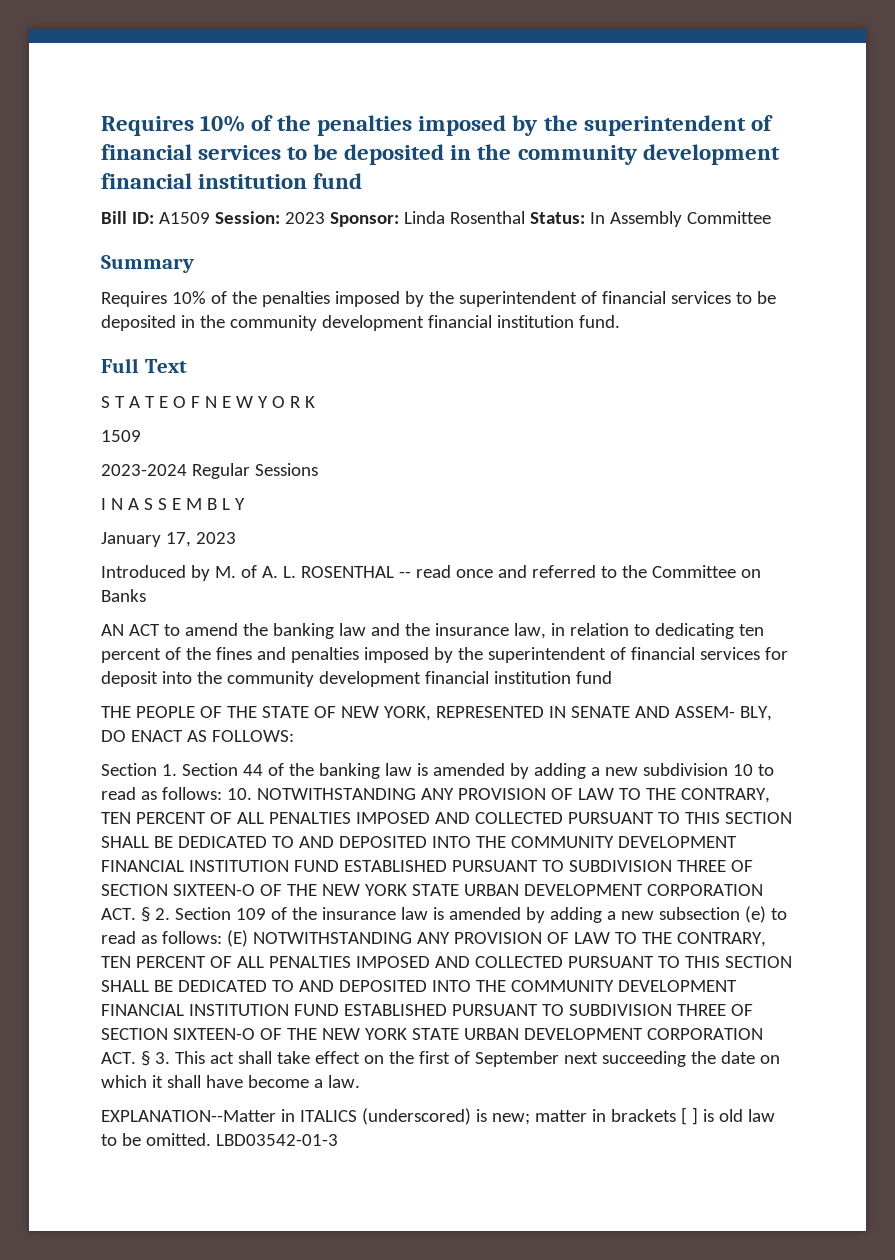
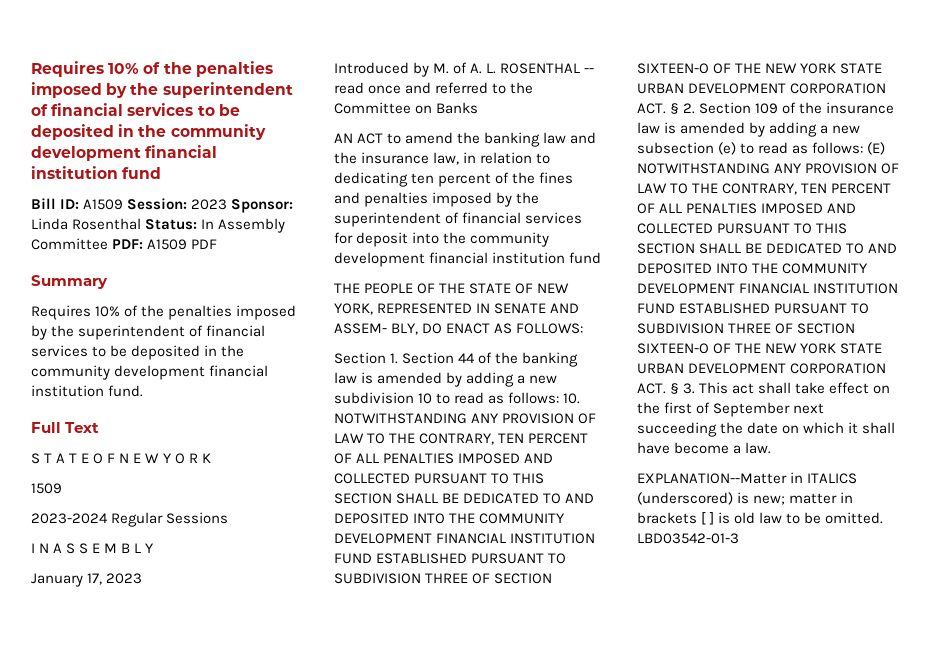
- Bill ID: A1509 Session: 2023 Sponsor: Linda Rosenthal Status: In Assembly Committee
+ Bill ID: A1509 Session: 2023 Sponsor: Linda Rosenthal Status: In Assembly Committee PDF: A1509 PDF

